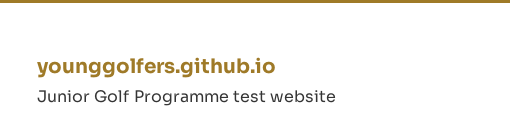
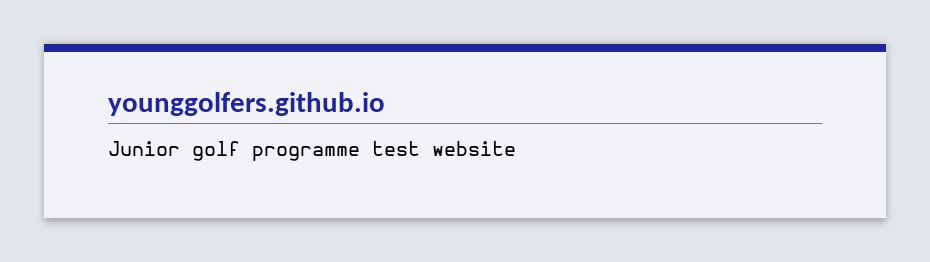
- Junior Golf Programme test website
+ Junior golf programme test website

